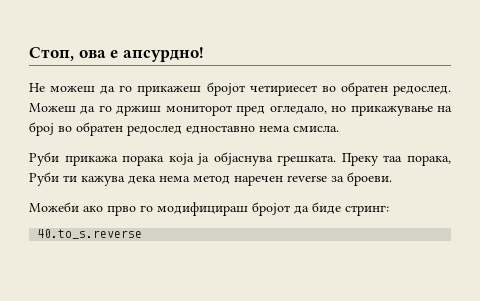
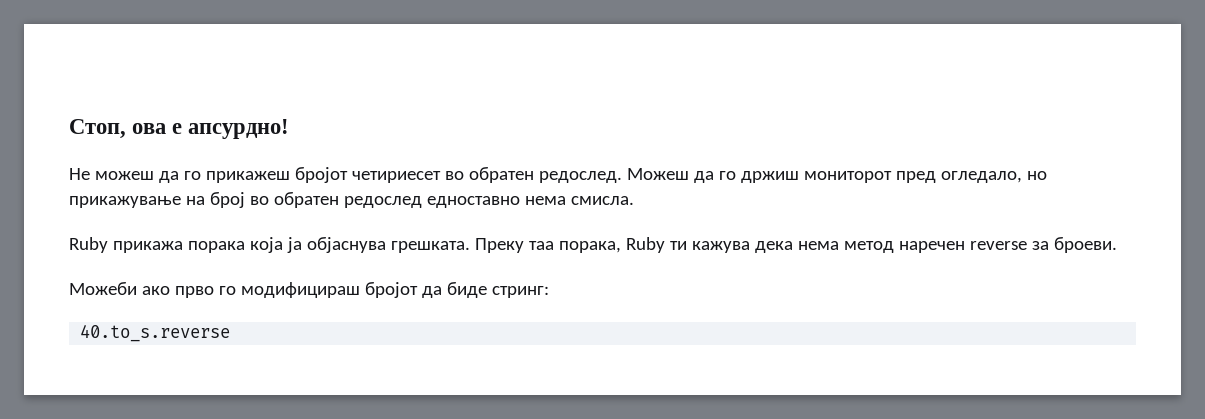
- Руби прикажа порака која ја објаснува грешката.
+ Ruby прикажа порака која ја објаснува грешката.
- Преку таа порака, Руби ти кажува дека нема метод наречен reverse за броеви.
+ Преку таа порака, Ruby ти кажува дека нема метод наречен reverse за броеви.

